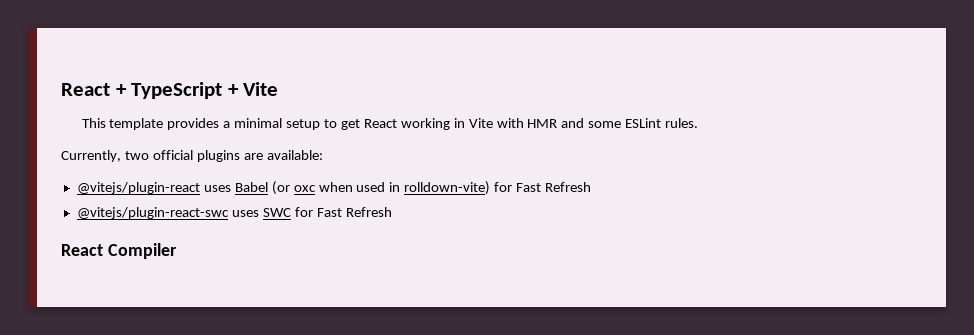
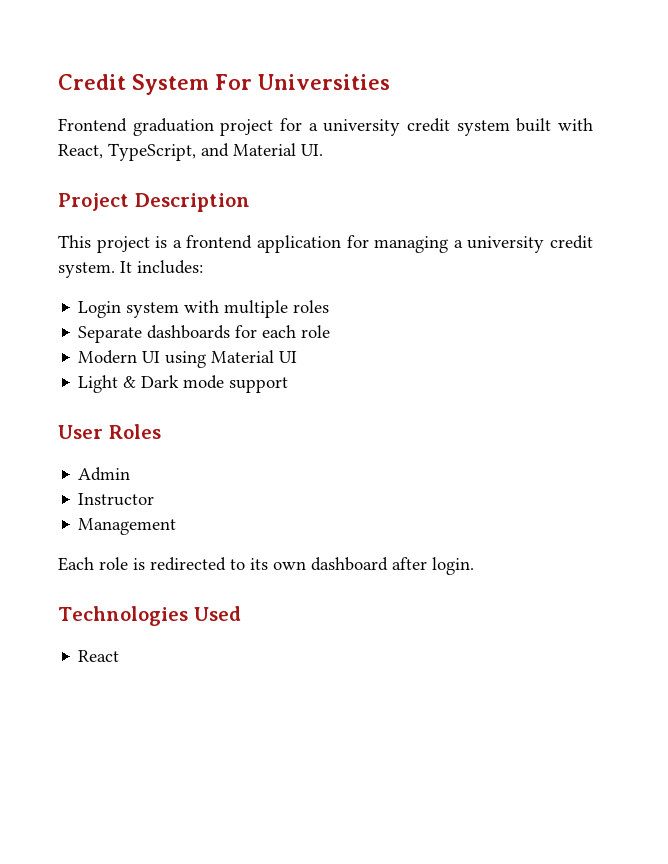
- React + TypeScript + Vite
- This template provides a minimal setup to get React working in Vite with HMR and some ESLint rules.
- Currently, two official plugins are available:
- @vitejs/plugin-react uses Babel (or oxc when used in rolldown-vite) for Fast Refresh
- @vitejs/plugin-react-swc uses SWC for Fast Refresh
- React Compiler
+ Credit System For Universities
+ Frontend graduation project for a university credit system built with React, TypeScript, and Material UI.
+ Project Description
+ This project is a frontend application for managing a university credit system. It includes:
+ Login system with multiple roles
+ Separate dashboards for each role
+ Modern UI using Material UI
+ Light & Dark mode support
+ User Roles
+ Admin
+ Instructor
+ Management
+ Each role is redirected to its own dashboard after login.
+ Technologies Used
+ React

